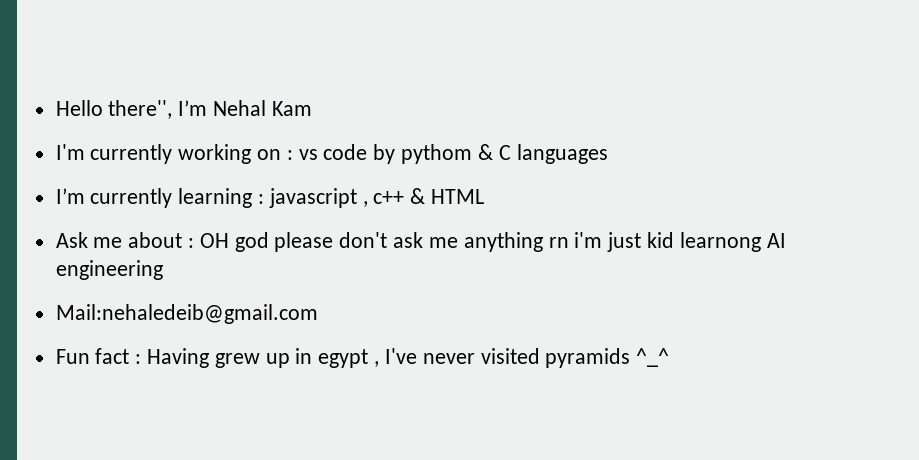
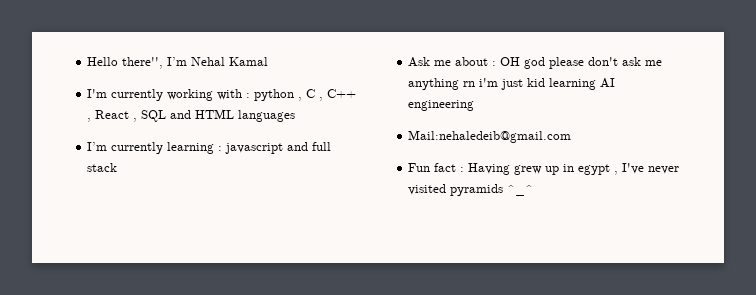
- Hello there'', I’m Nehal Kam
+ Hello there'', I’m Nehal Kamal
- I'm currently working on : vs code by pythom & C languages
+ I'm currently working with : python , C , C++ , React , SQL and HTML languages
- I’m currently learning : javascript , c++ & HTML
+ I’m currently learning : javascript and full stack
- Ask me about : OH god please don't ask me anything rn i'm just kid learnong AI engineering
+ Ask me about : OH god please don't ask me anything rn i'm just kid learning AI engineering

